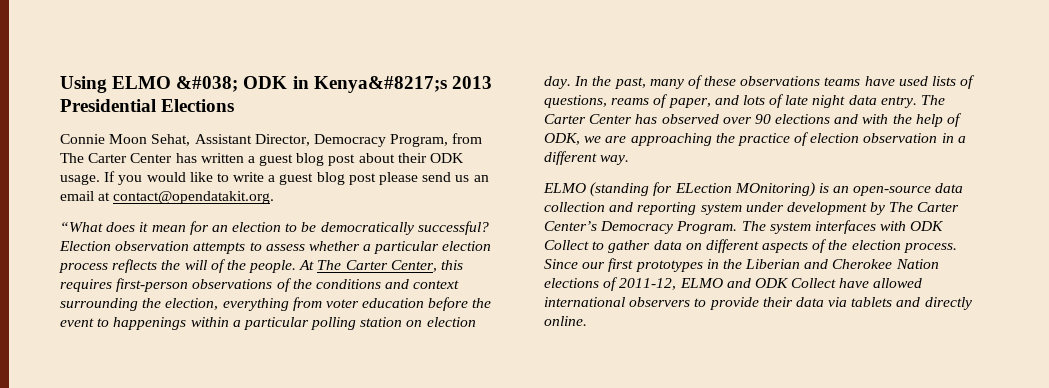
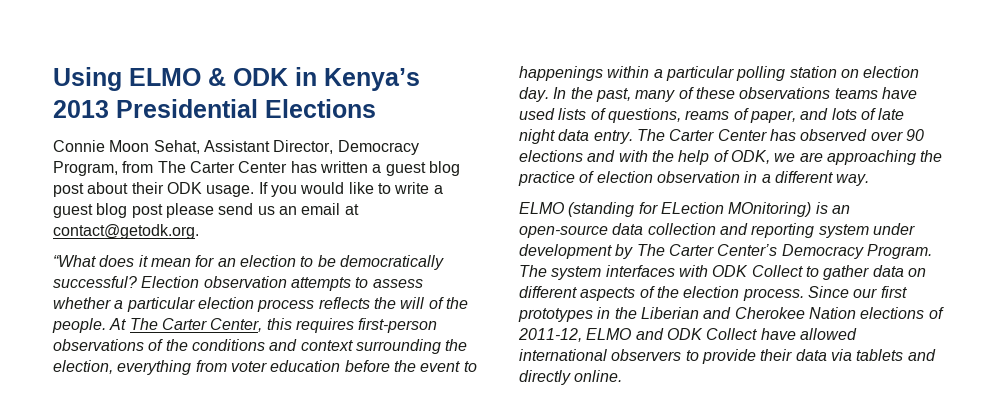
- Using ELMO &#038; ODK in Kenya&#8217;s 2013 Presidential Elections
+ Using ELMO & ODK in Kenya’s 2013 Presidential Elections
- If you would like to write a guest blog post please send us an email at contact@opendatakit.org.
+ If you would like to write a guest blog post please send us an email at contact@getodk.org.

